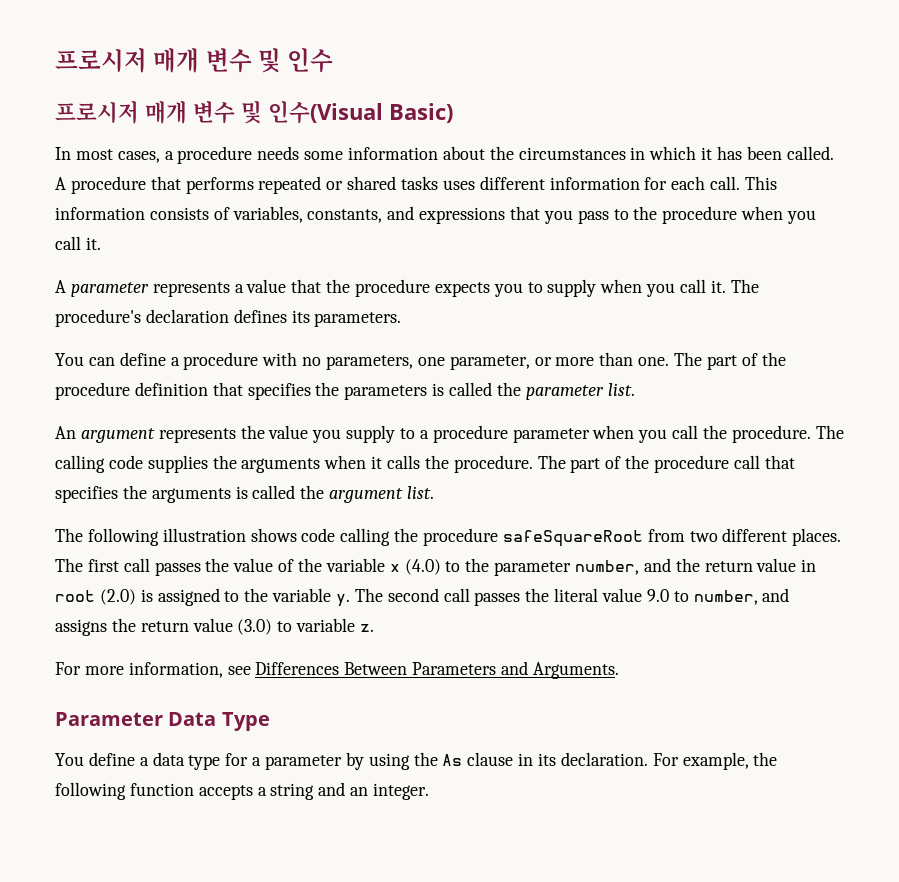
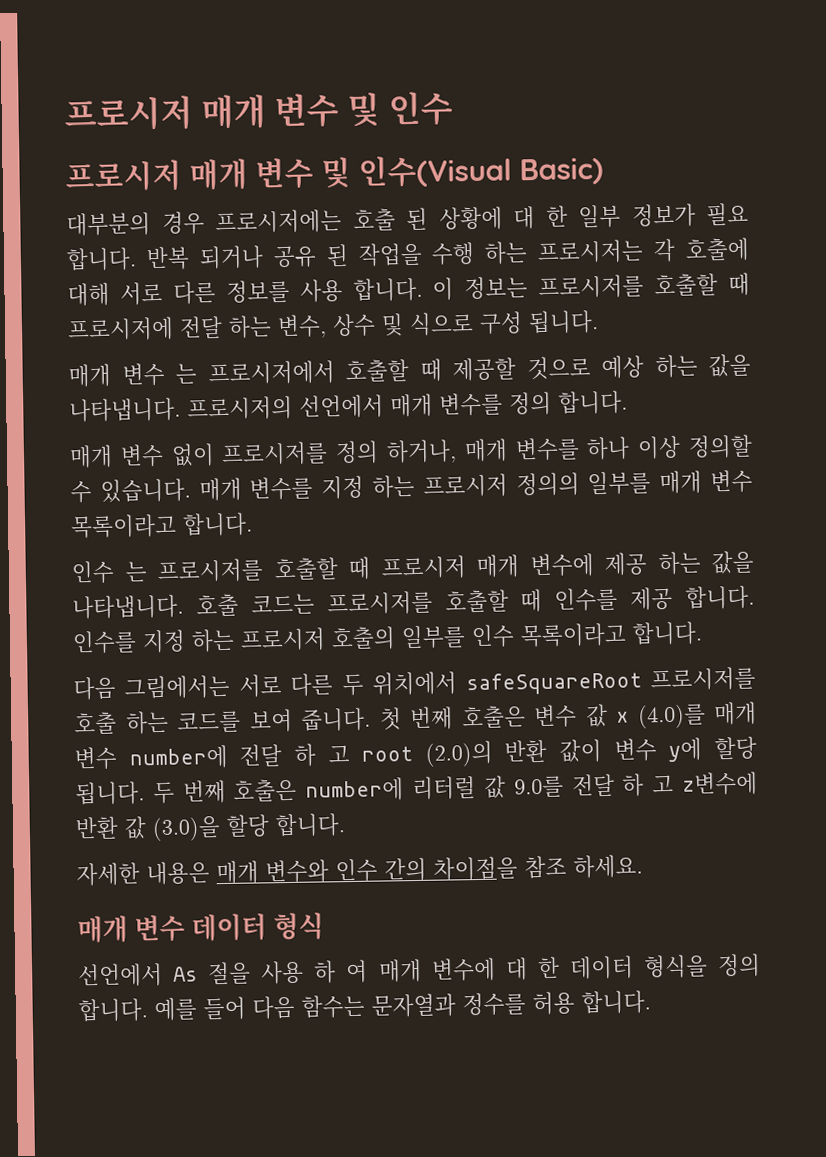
- In most cases, a procedure needs some information about the circumstances in which it has been called. A procedure that performs repeated or shared tasks uses different information for each call. This information consists of variables, constants, and expressions that you pass to the procedure when you call it.
- A parameter represents a value that the procedure expects you to supply when you call it. The procedure's declaration defines its parameters.
- You can define a procedure with no parameters, one parameter, or more than one. The part of the procedure definition that specifies the parameters is called the parameter list.
- An argument represents the value you supply to a procedure parameter when you call the procedure. The calling code supplies the arguments when it calls the procedure. The part of the procedure call that specifies the arguments is called the argument list.
- The following illustration shows code calling the procedure safeSquareRoot from two different places. The first call passes the value of the variable x (4.0) to the parameter number, and the return value in root (2.0) is assigned to the variable y. The second call passes the literal value 9.0 to number, and assigns the return value (3.0) to variable z.
- For more information, see Differences Between Parameters and Arguments.
- Parameter Data Type
- You define a data type for a parameter by using the As clause in its declaration. For example, the following function accepts a string and an integer.
+ 대부분의 경우 프로시저에는 호출 된 상황에 대 한 일부 정보가 필요 합니다. 반복 되거나 공유 된 작업을 수행 하는 프로시저는 각 호출에 대해 서로 다른 정보를 사용 합니다. 이 정보는 프로시저를 호출할 때 프로시저에 전달 하는 변수, 상수 및 식으로 구성 됩니다.
+ 매개 변수 는 프로시저에서 호출할 때 제공할 것으로 예상 하는 값을 나타냅니다. 프로시저의 선언에서 매개 변수를 정의 합니다.
+ 매개 변수 없이 프로시저를 정의 하거나, 매개 변수를 하나 이상 정의할 수 있습니다. 매개 변수를 지정 하는 프로시저 정의의 일부를 매개 변수 목록이라고 합니다.
+ 인수 는 프로시저를 호출할 때 프로시저 매개 변수에 제공 하는 값을 나타냅니다. 호출 코드는 프로시저를 호출할 때 인수를 제공 합니다. 인수를 지정 하는 프로시저 호출의 일부를 인수 목록이라고 합니다.
+ 다음 그림에서는 서로 다른 두 위치에서 safeSquareRoot 프로시저를 호출 하는 코드를 보여 줍니다. 첫 번째 호출은 변수 값 x (4.0)를 매개 변수 number에 전달 하 고 root (2.0)의 반환 값이 변수 y에 할당 됩니다. 두 번째 호출은 number에 리터럴 값 9.0를 전달 하 고 z변수에 반환 값 (3.0)을 할당 합니다.
+ 자세한 내용은 매개 변수와 인수 간의 차이점을 참조 하세요.
+ 매개 변수 데이터 형식
+ 선언에서 As 절을 사용 하 여 매개 변수에 대 한 데이터 형식을 정의 합니다. 예를 들어 다음 함수는 문자열과 정수를 허용 합니다.

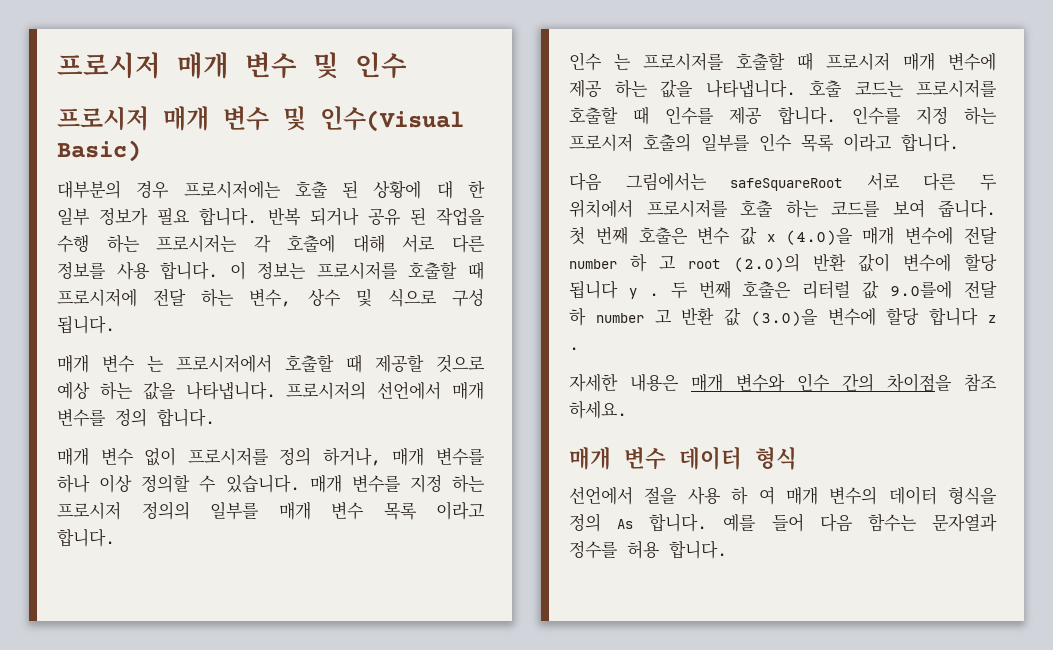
- 매개 변수를 지정 하는 프로시저 정의의 일부를 매개 변수 목록이라고 합니다.
+ 매개 변수를 지정 하는 프로시저 정의의 일부를 매개 변수 목록 이라고 합니다.
- 인수를 지정 하는 프로시저 호출의 일부를 인수 목록이라고 합니다.
+ 인수를 지정 하는 프로시저 호출의 일부를 인수 목록 이라고 합니다.
- 다음 그림에서는 서로 다른 두 위치에서 safeSquareRoot 프로시저를 호출 하는 코드를 보여 줍니다.
+ 다음 그림에서는 safeSquareRoot 서로 다른 두 위치에서 프로시저를 호출 하는 코드를 보여 줍니다.
- 첫 번째 호출은 변수 값 x (4.0)를 매개 변수 number에 전달 하 고 root (2.0)의 반환 값이 변수 y에 할당 됩니다.
+ 첫 번째 호출은 변수 값 x (4.0)을 매개 변수에 전달 number 하 고 root (2.0)의 반환 값이 변수에 할당 됩니다 y .
- 두 번째 호출은 number에 리터럴 값 9.0를 전달 하 고 z변수에 반환 값 (3.0)을 할당 합니다.
+ 두 번째 호출은 리터럴 값 9.0를에 전달 하 number 고 반환 값 (3.0)을 변수에 할당 합니다 z .
- 선언에서 As 절을 사용 하 여 매개 변수에 대 한 데이터 형식을 정의 합니다.
+ 선언에서 절을 사용 하 여 매개 변수의 데이터 형식을 정의 As 합니다.

